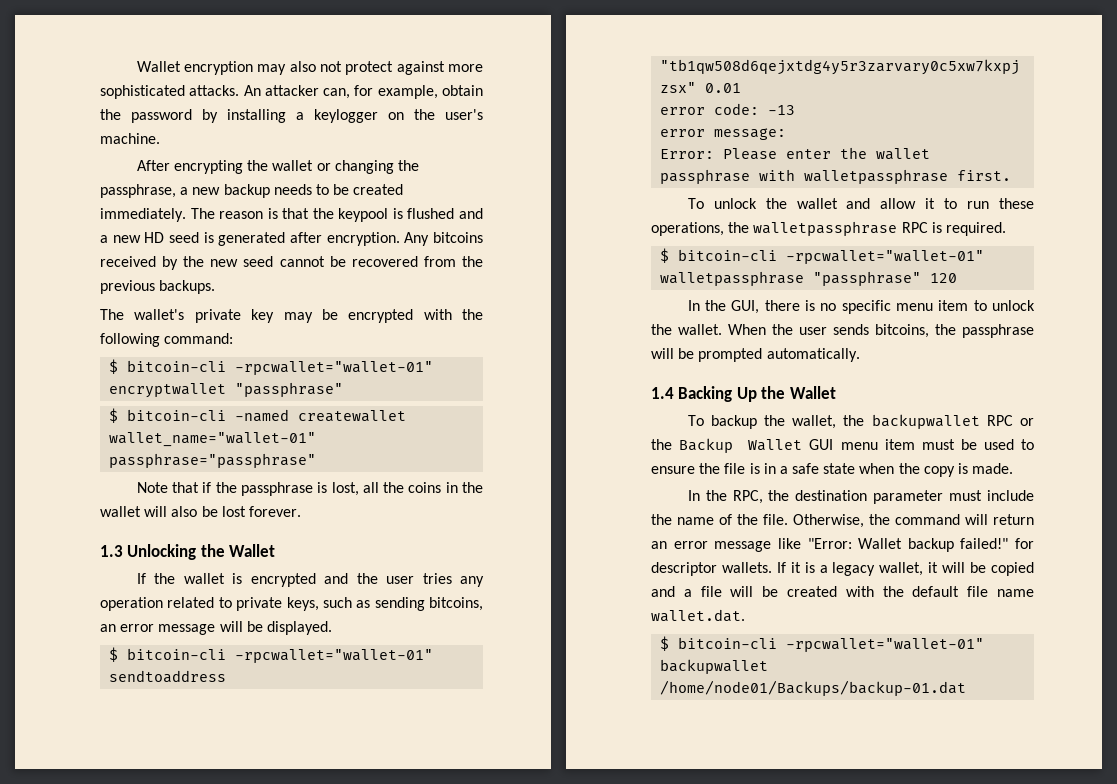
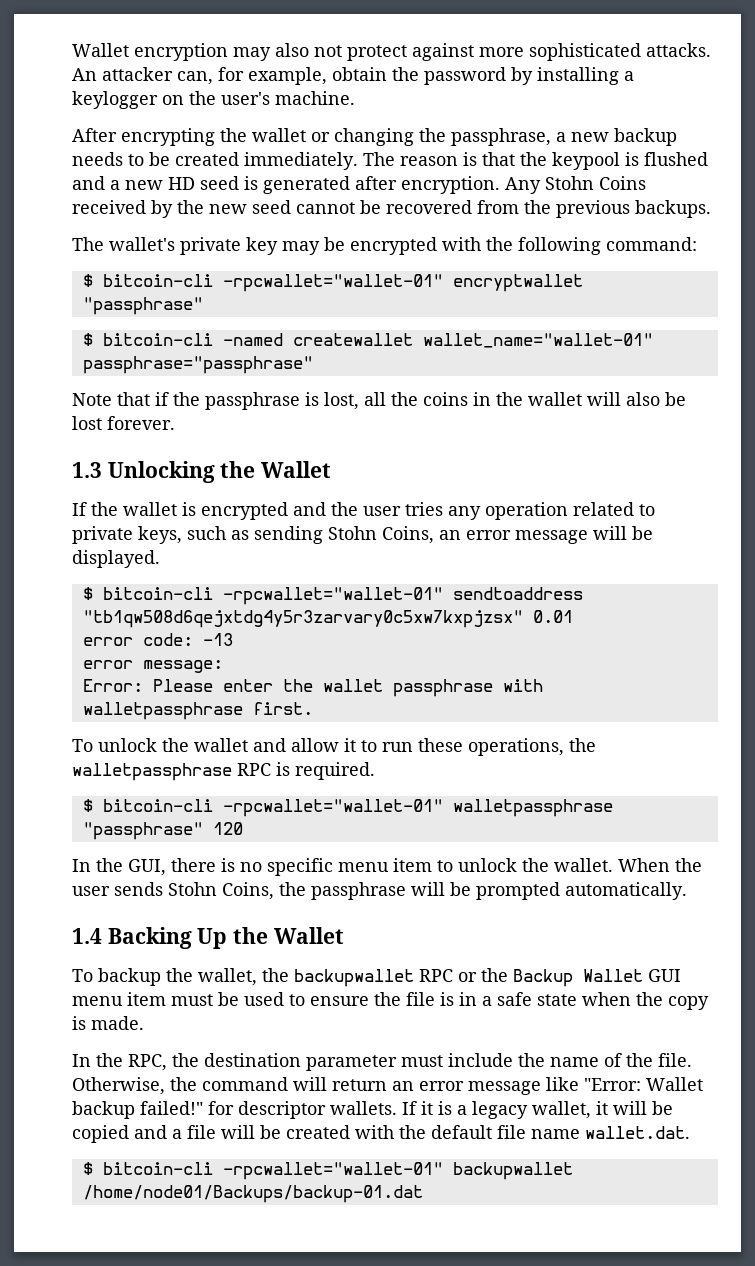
- Any bitcoins received by the new seed cannot be recovered from the previous backups.
+ Any Stohn Coins received by the new seed cannot be recovered from the previous backups.
- If the wallet is encrypted and the user tries any operation related to private keys, such as sending bitcoins, an error message will be displayed.
+ If the wallet is encrypted and the user tries any operation related to private keys, such as sending Stohn Coins, an error message will be displayed.
- When the user sends bitcoins, the passphrase will be prompted automatically.
+ When the user sends Stohn Coins, the passphrase will be prompted automatically.

